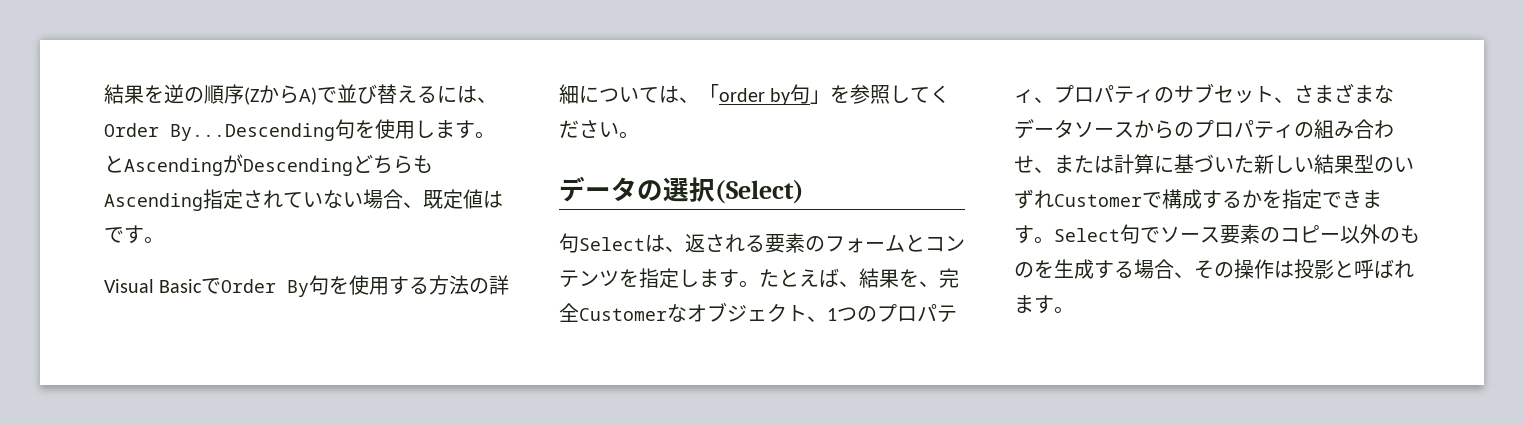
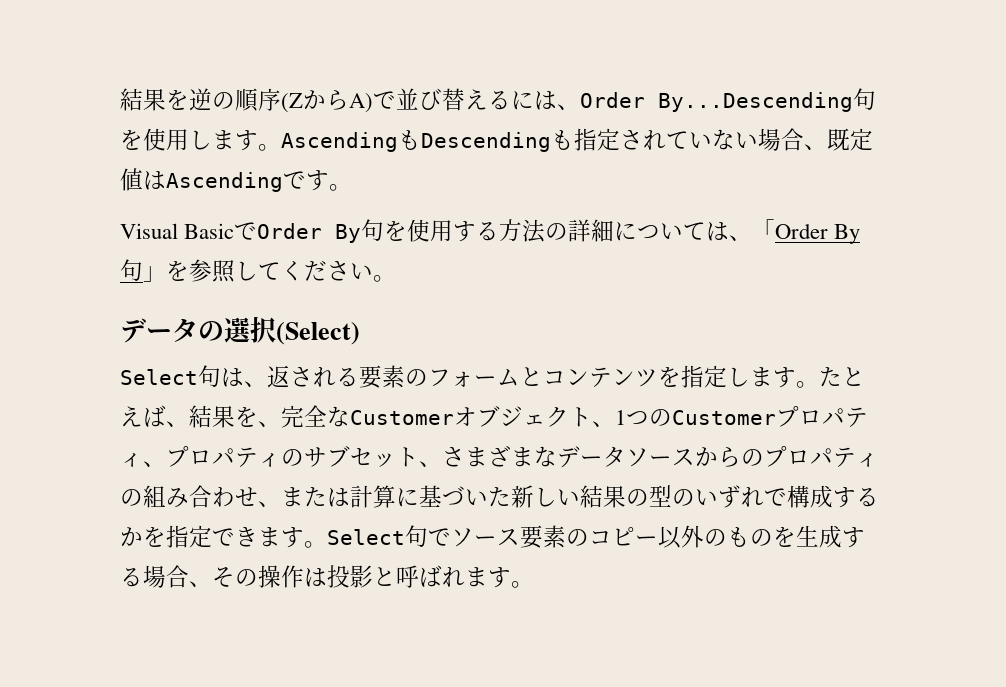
- とAscendingがDescendingどちらもAscending指定されていない場合、既定値はです。
+ AscendingもDescendingも指定されていない場合、既定値はAscendingです。
- Visual BasicでOrder By句を使用する方法の詳細については、「order by句」を参照してください。
+ Visual BasicでOrder By句を使用する方法の詳細については、「Order By句」を参照してください。
- 句Selectは、返される要素のフォームとコンテンツを指定します。
+ Select句は、返される要素のフォームとコンテンツを指定します。
- たとえば、結果を、完全Customerなオブジェクト、1つのプロパティ、プロパティのサブセット、さまざまなデータソースからのプロパティの組み合わせ、または計算に基づいた新しい結果型のいずれCustomerで構成するかを指定できます。
+ たとえば、結果を、完全なCustomerオブジェクト、1つのCustomerプロパティ、プロパティのサブセット、さまざまなデータソースからのプロパティの組み合わせ、または計算に基づいた新しい結果の型のいずれで構成するかを指定できます。

